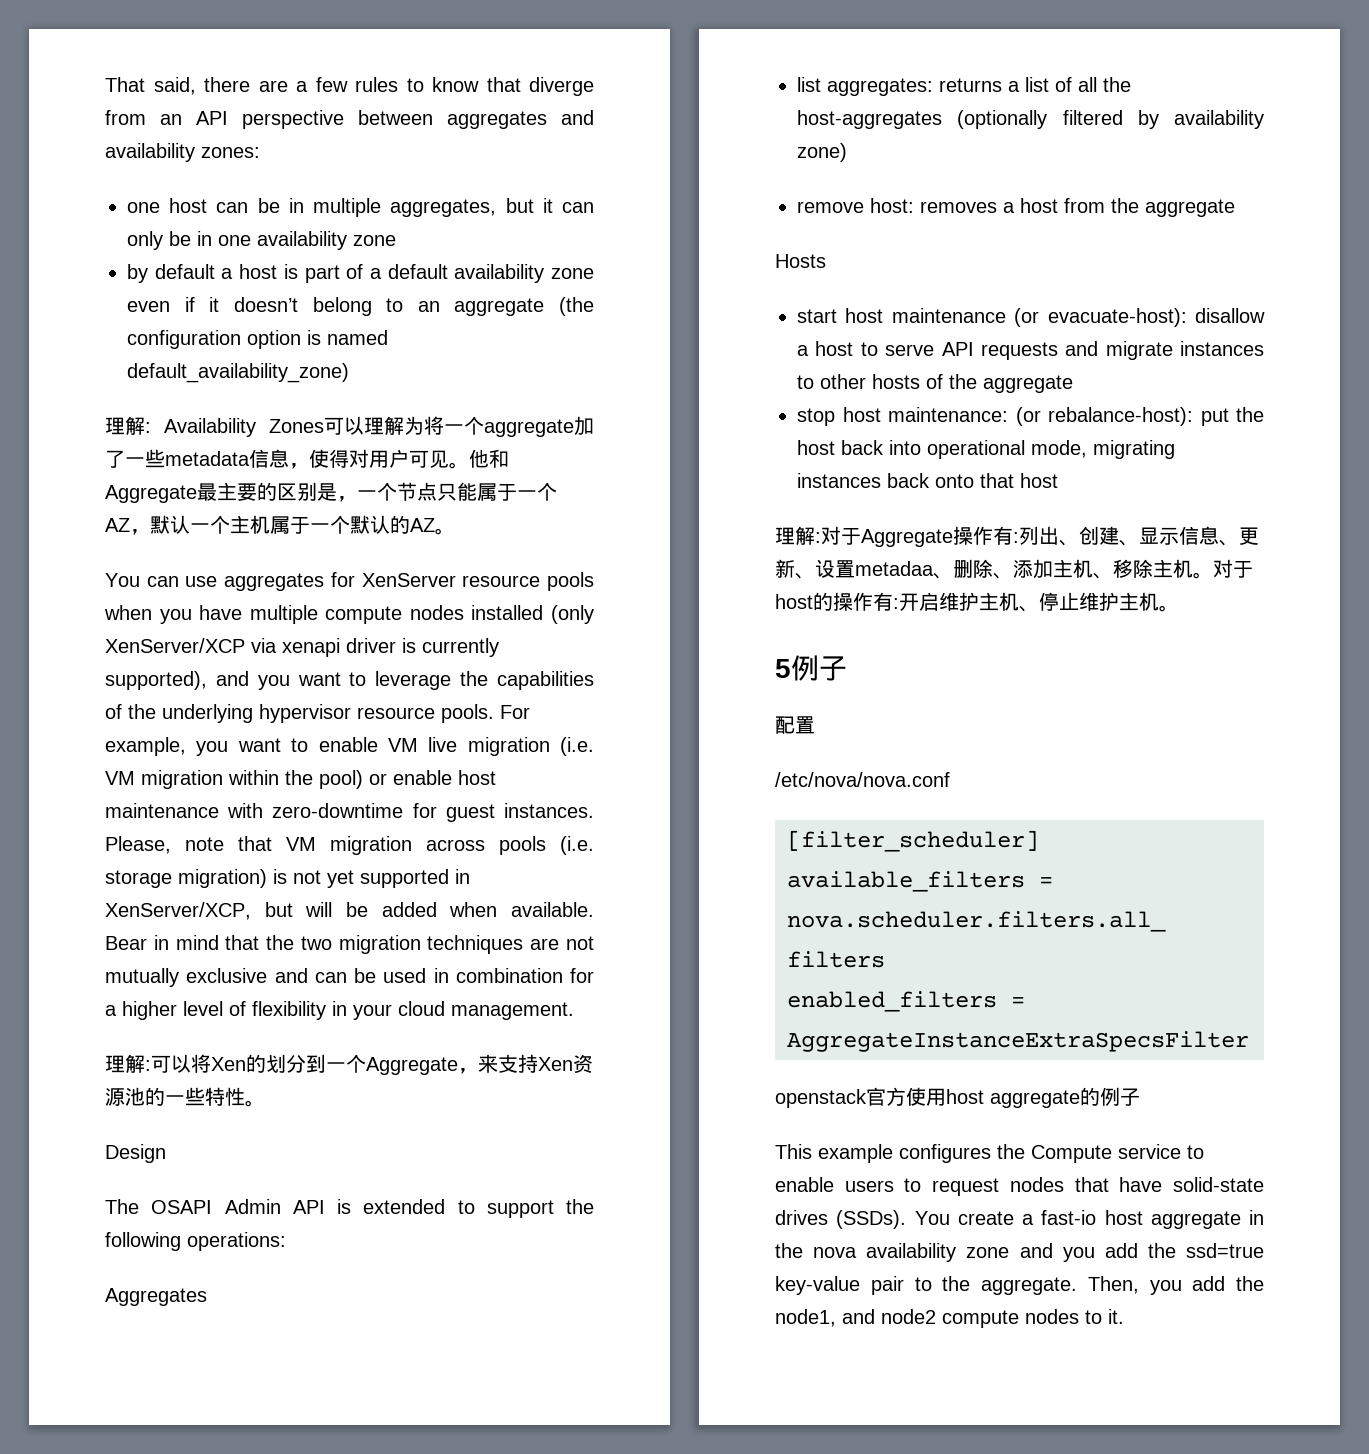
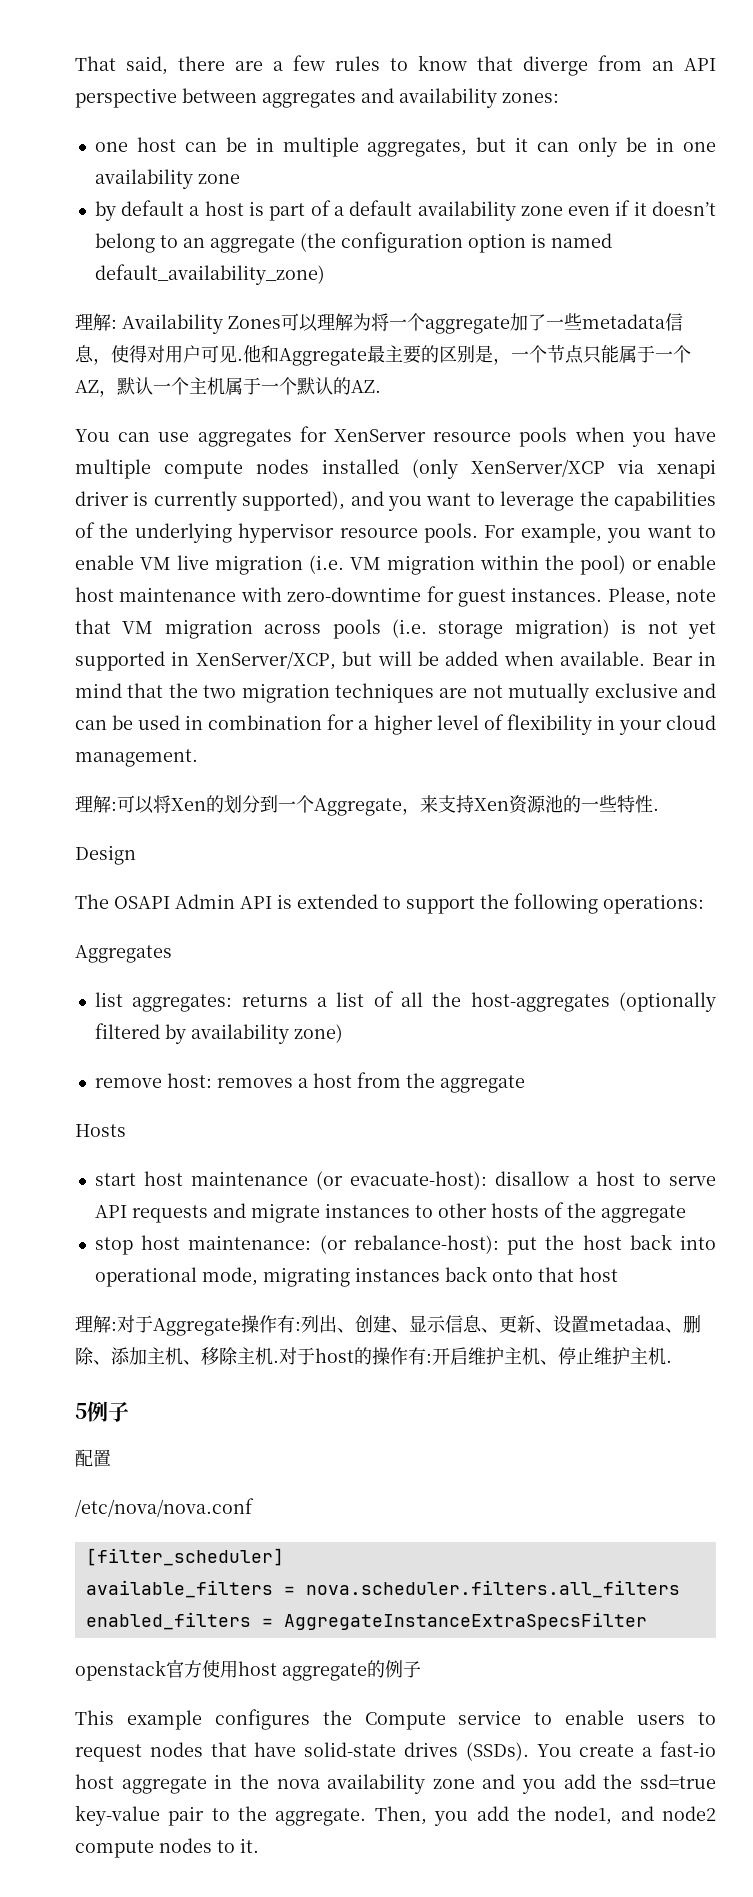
- 理解: Availability Zones可以理解为将一个aggregate加了一些metadata信息，使得对用户可见。
+ 理解: Availability Zones可以理解为将一个aggregate加了一些metadata信息，使得对用户可见.
- 他和Aggregate最主要的区别是，一个节点只能属于一个AZ，默认一个主机属于一个默认的AZ。
+ 他和Aggregate最主要的区别是，一个节点只能属于一个AZ，默认一个主机属于一个默认的AZ.
- 理解:可以将Xen的划分到一个Aggregate，来支持Xen资源池的一些特性。
+ 理解:可以将Xen的划分到一个Aggregate，来支持Xen资源池的一些特性.
- 理解:对于Aggregate操作有:列出、创建、显示信息、更新、设置metadaa、删除、添加主机、移除主机。
+ 理解:对于Aggregate操作有:列出、创建、显示信息、更新、设置metadaa、删除、添加主机、移除主机.
- 对于host的操作有:开启维护主机、停止维护主机。
+ 对于host的操作有:开启维护主机、停止维护主机.

